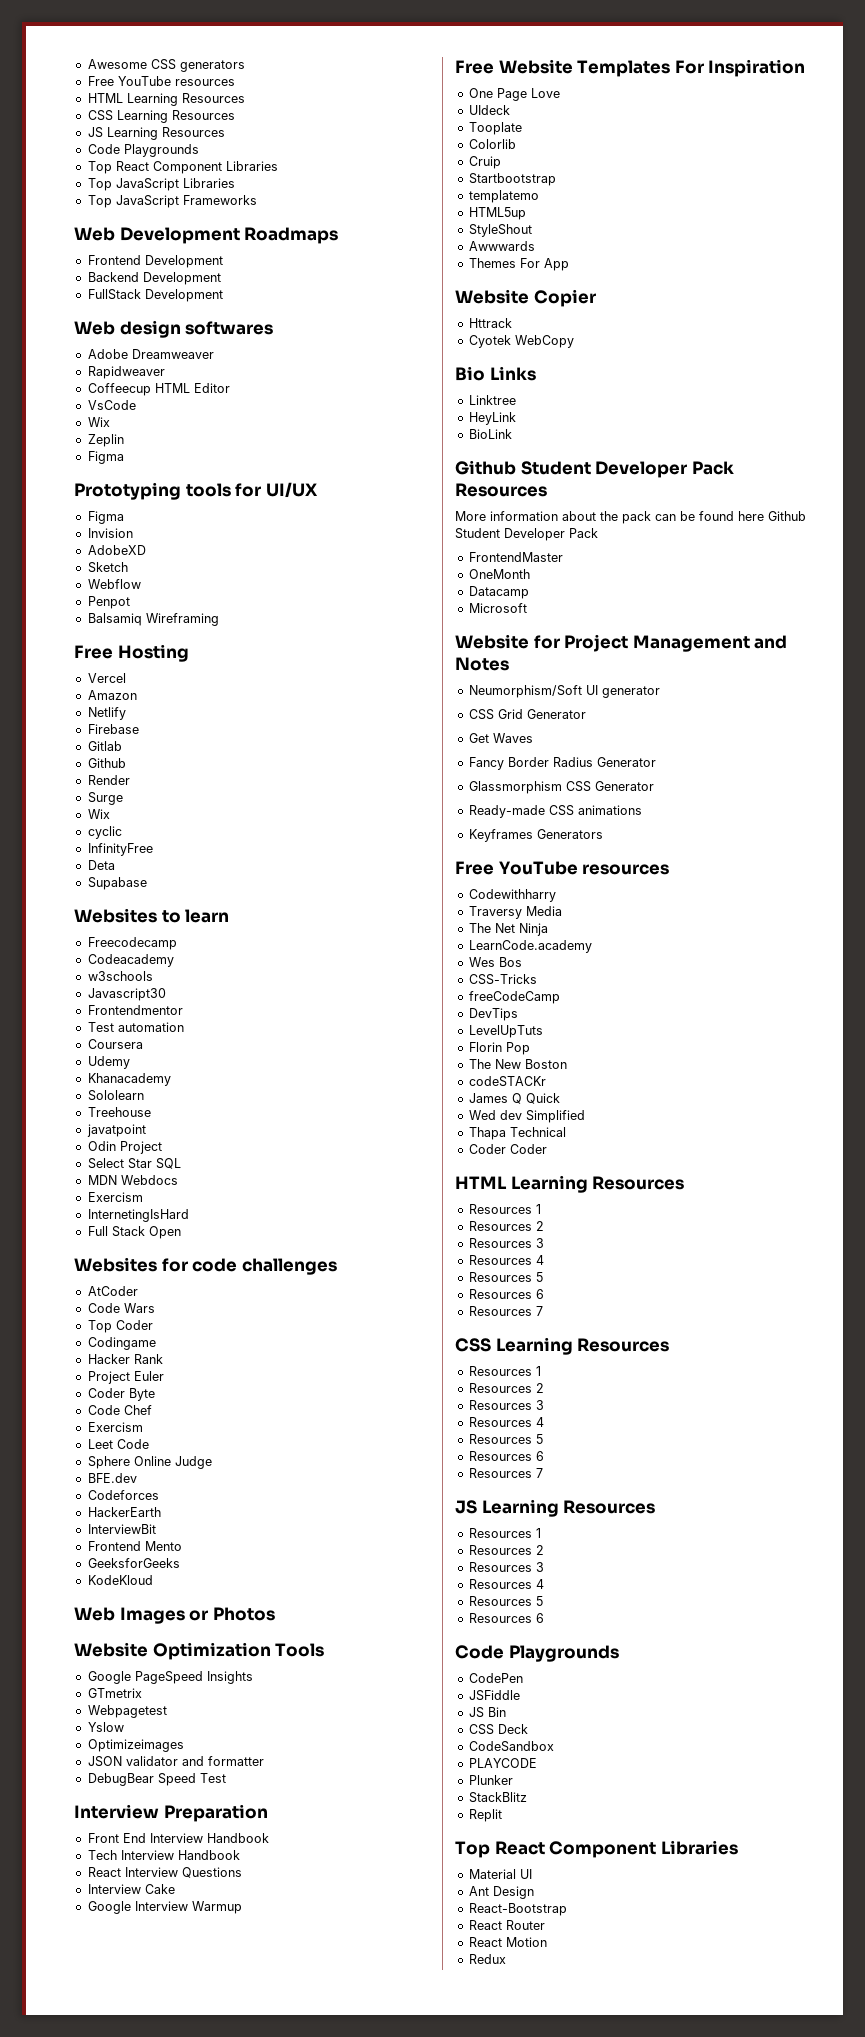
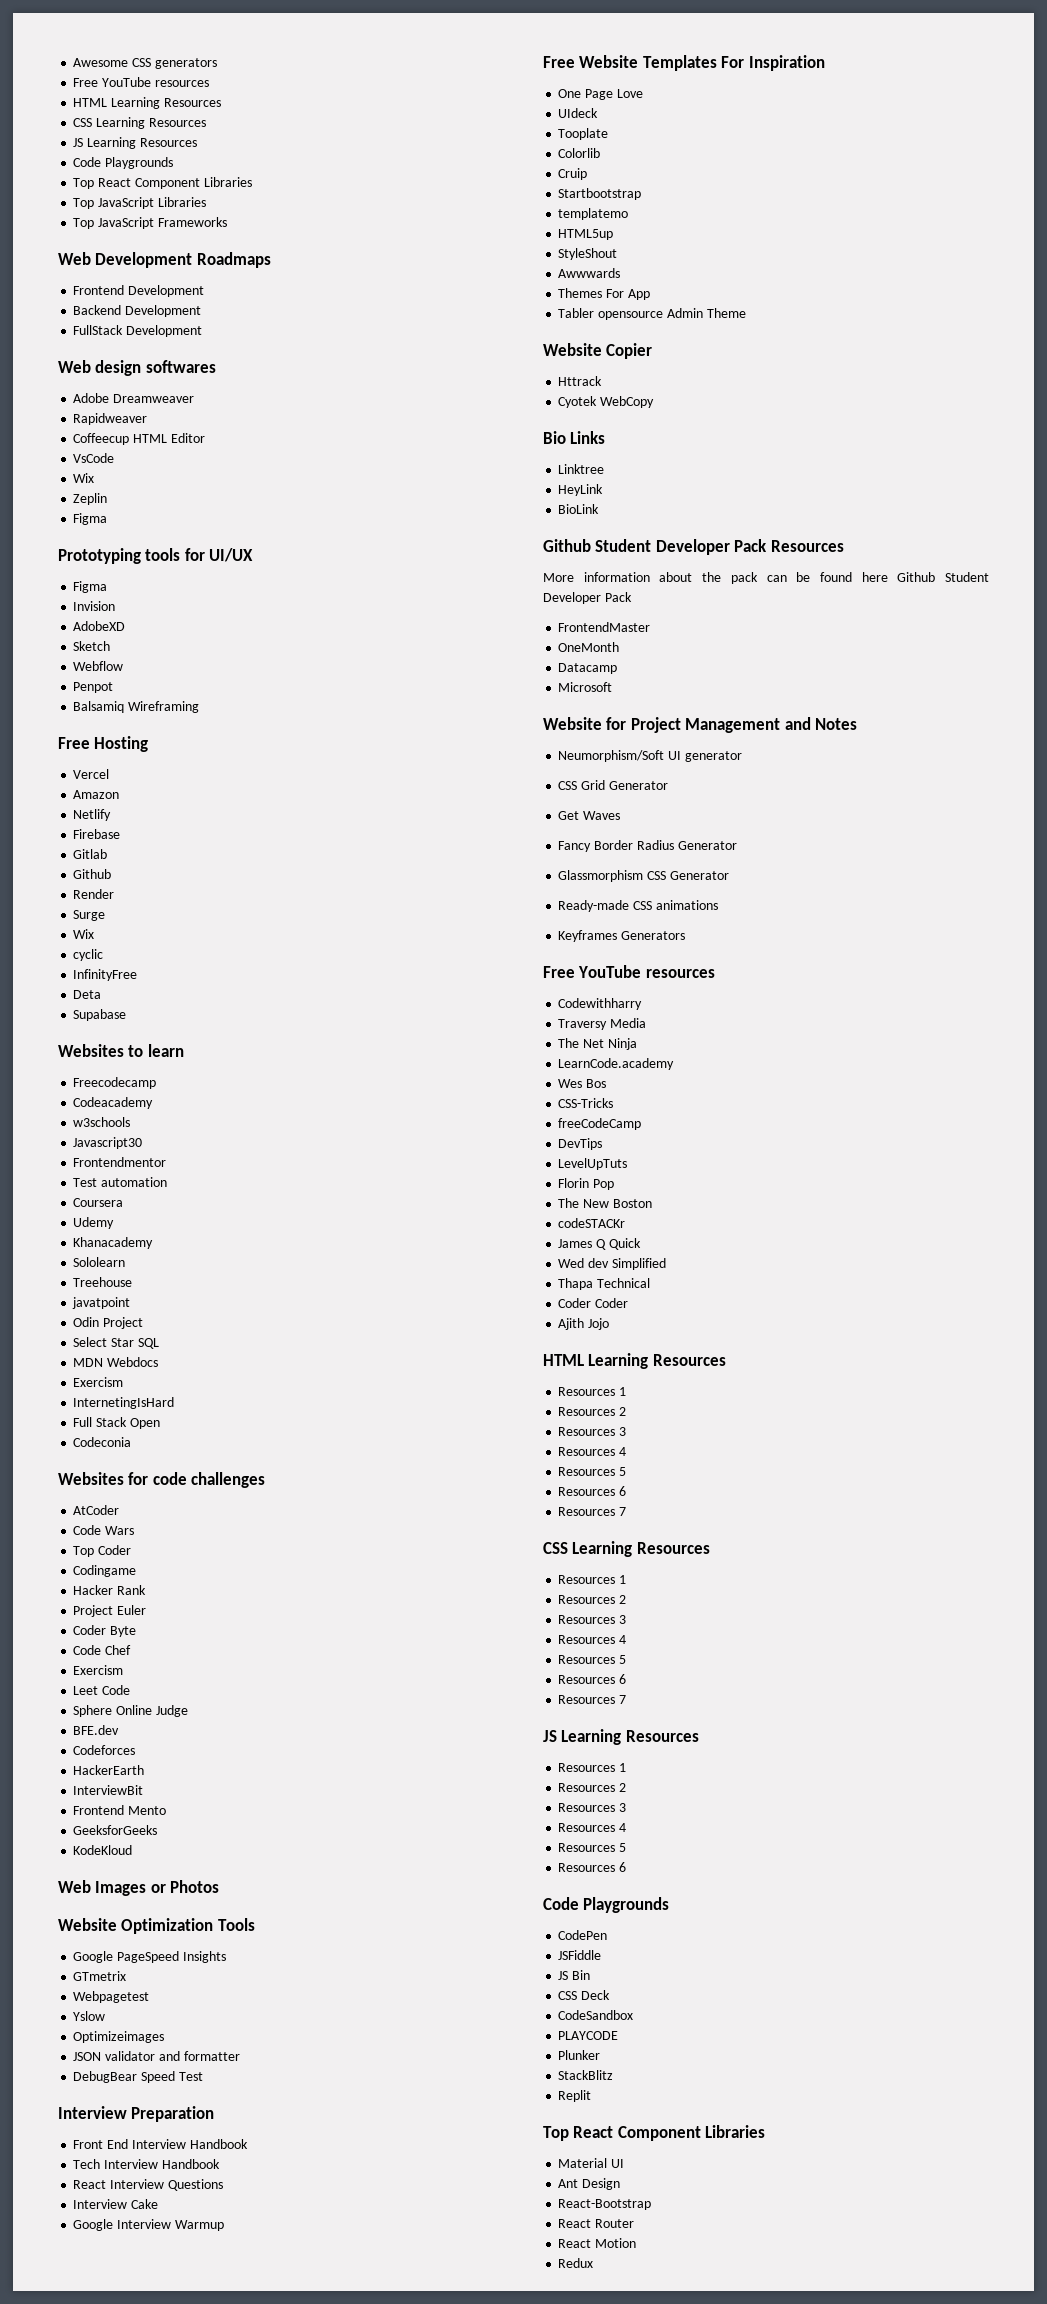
+ Codeconia
+ Tabler opensource Admin Theme
+ Ajith Jojo

